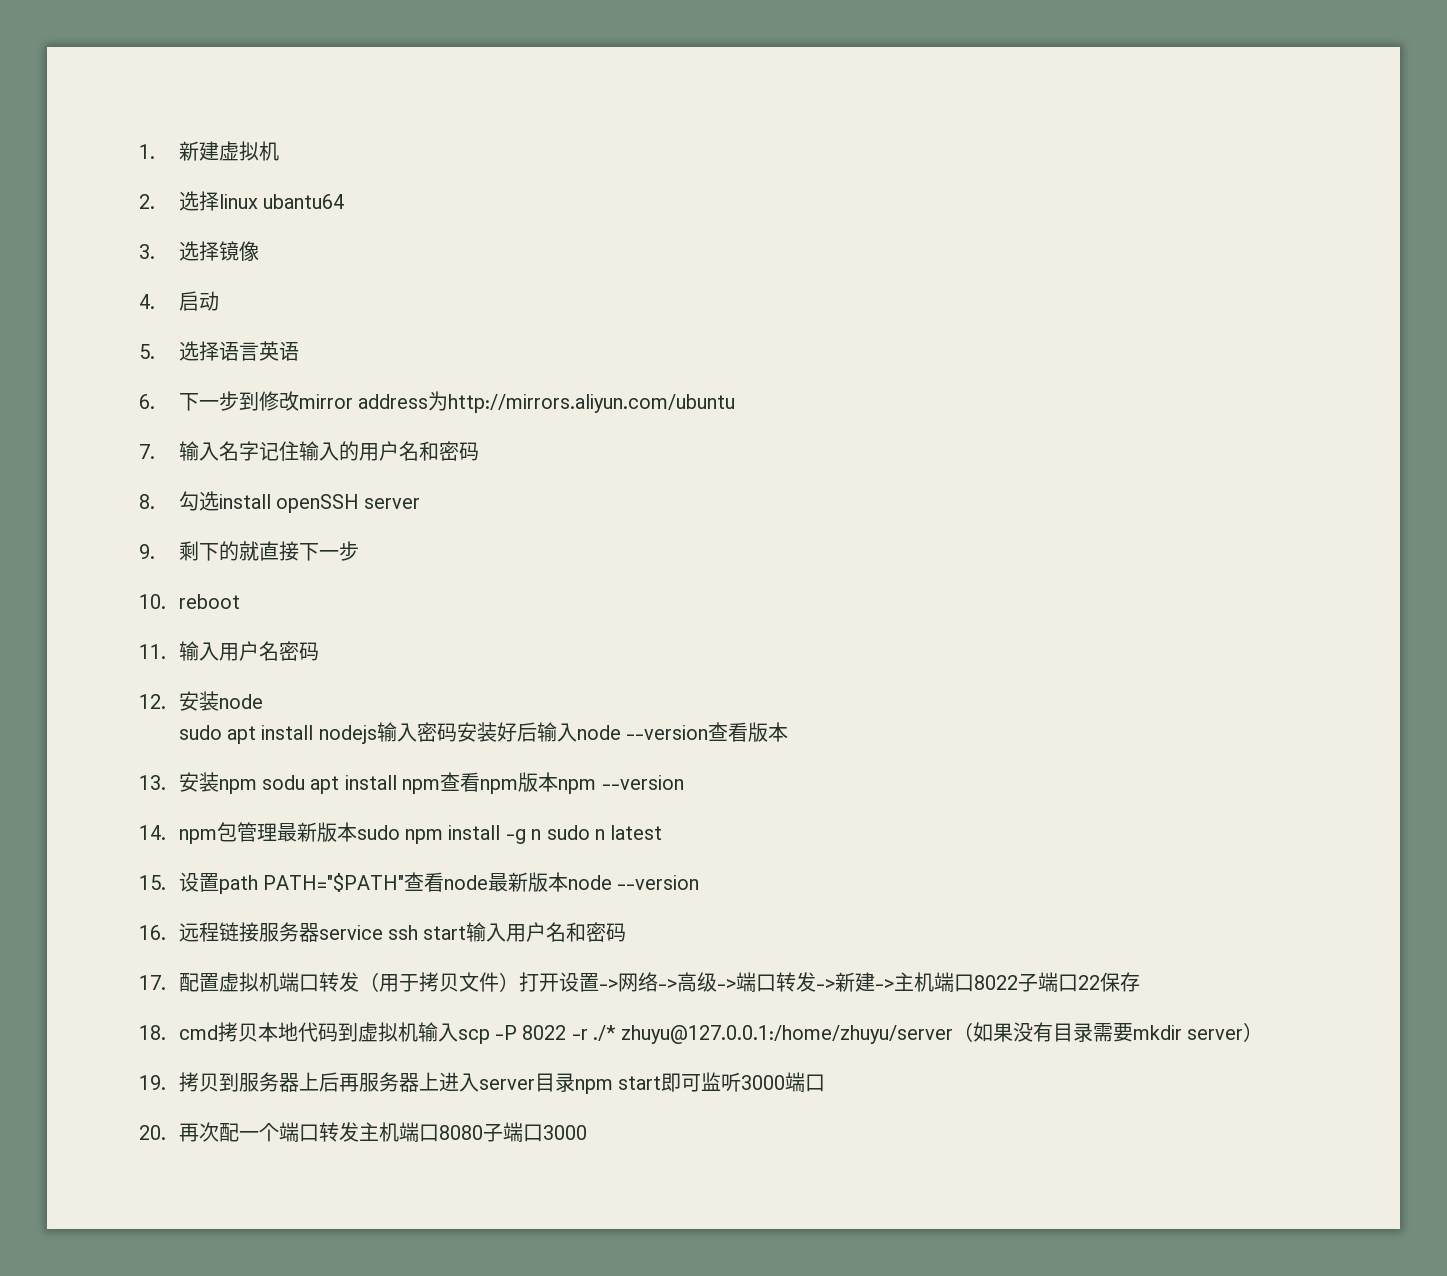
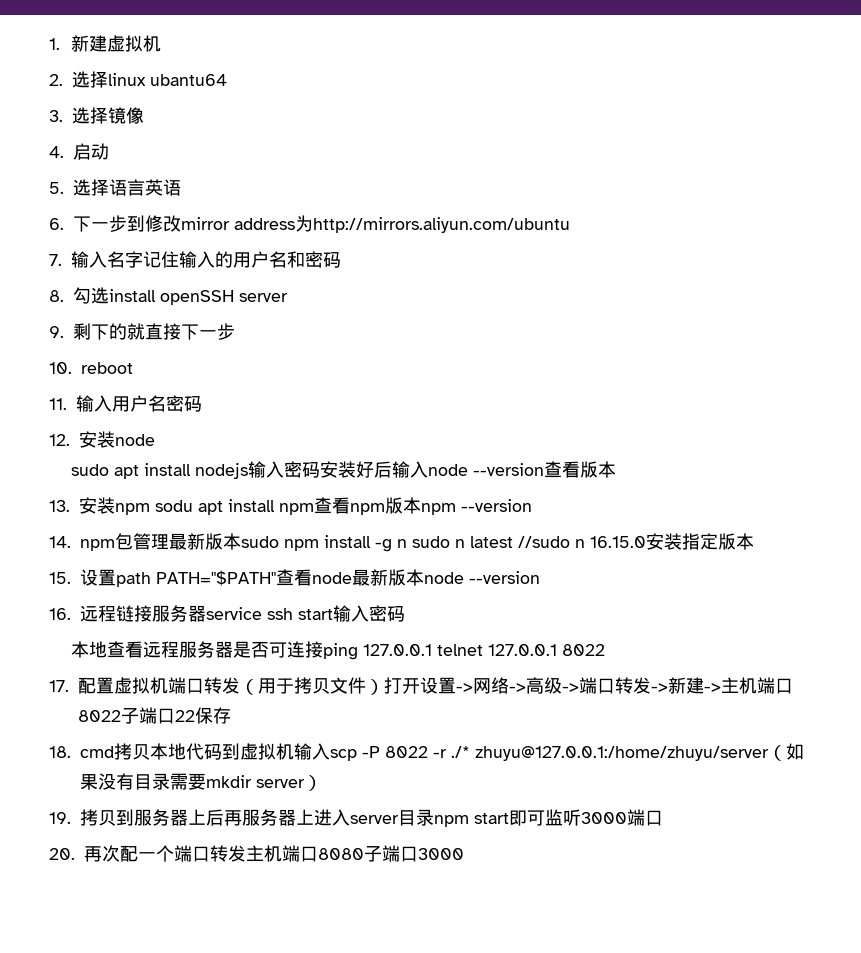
- 14. npm包管理最新版本sudo npm install -g n sudo n latest
+ 14. npm包管理最新版本sudo npm install -g n sudo n latest //sudo n 16.15.0安装指定版本
- 16.远程链接服务器service ssh start输入用户名和密码
+ 16.远程链接服务器service ssh start输入密码
+ 本地查看远程服务器是否可连接ping 127.0.0.1 telnet 127.0.0.1 8022

